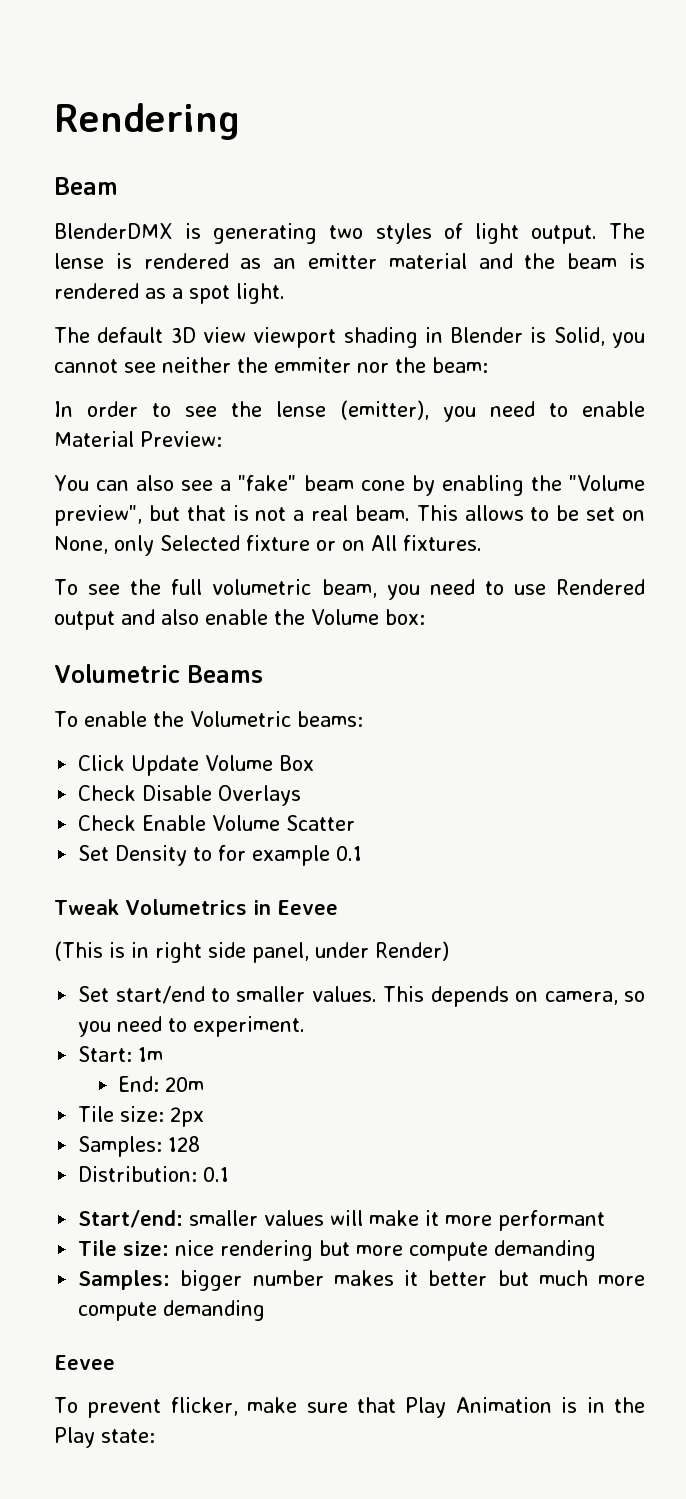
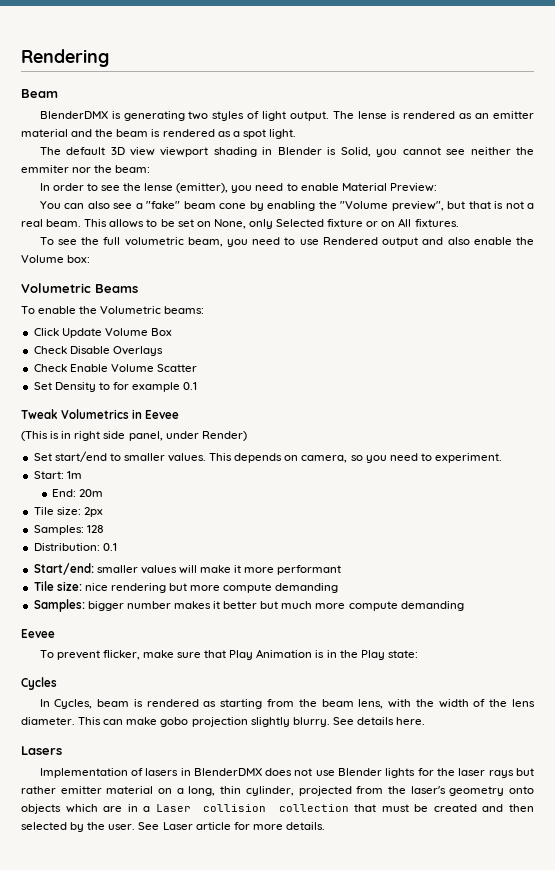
+ Cycles
+ In Cycles, beam is rendered as starting from the beam lens, with the width of the lens diameter. This can make gobo projection slightly blurry. See details here.
+ Lasers
+ Implementation of lasers in BlenderDMX does not use Blender lights for the laser rays but rather emitter material on a long, thin cylinder, projected from the laser's geometry onto objects which are in a Laser collision collection that must be created and then selected by the user. See Laser article for more details.

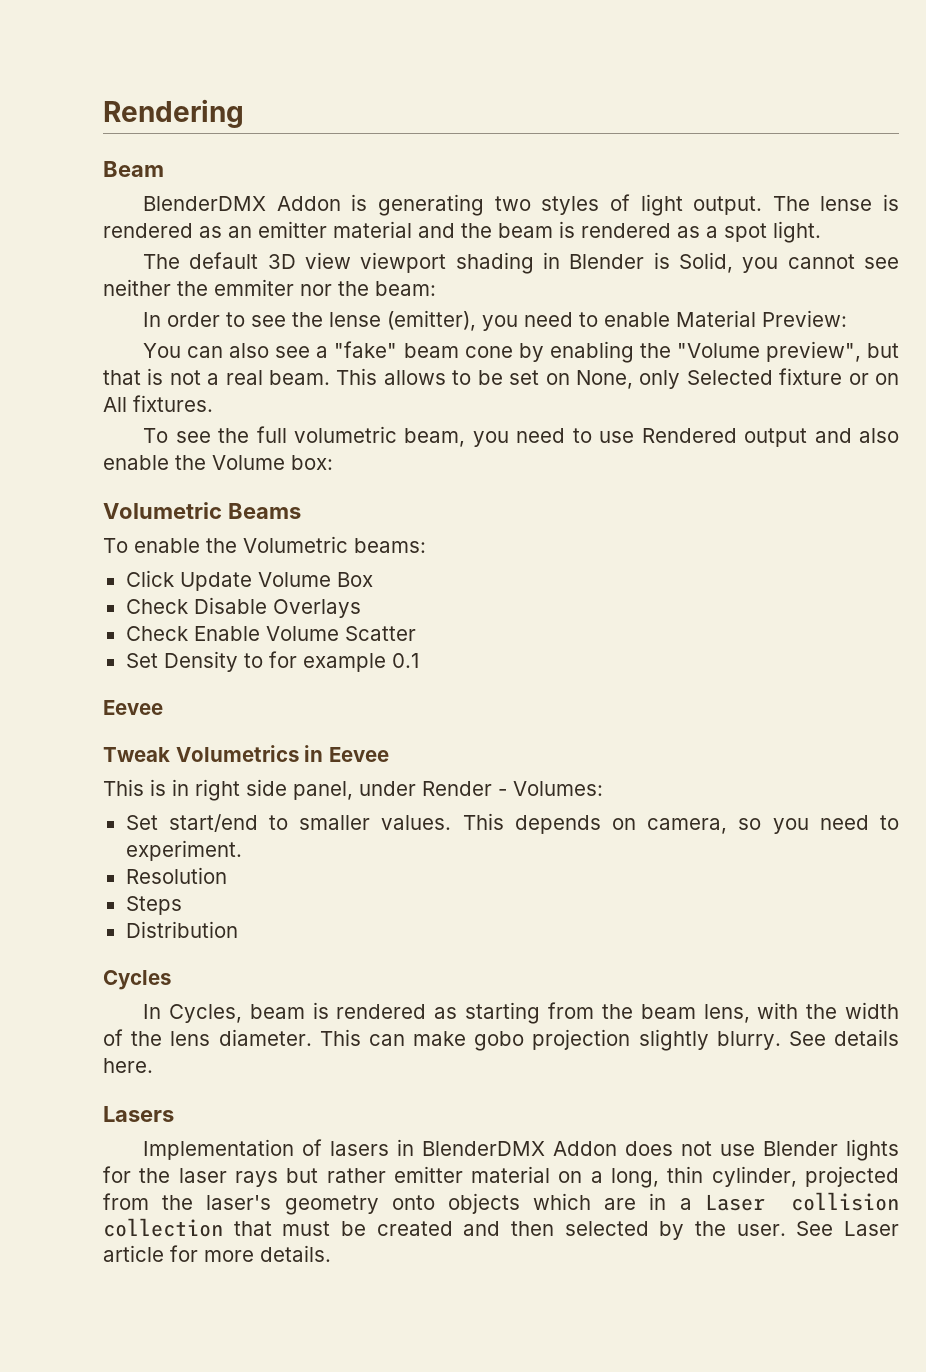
- BlenderDMX is generating two styles of light output.
+ BlenderDMX Addon is generating two styles of light output.
  Set Density to for example 0.1
+ Eevee
- (This is in right side panel, under Render)
+ This is in right side panel, under Render - Volumes:
- Start: 1m
- End: 20m
- Tile size: 2px
- Samples: 128
- Distribution: 0.1
- Start/end: smaller values will make it more performant
- Tile size: nice rendering but more compute demanding
- Samples: bigger number makes it better but much more compute demanding
- Eevee
- To prevent flicker, make sure that Play Animation is in the Play state:
+ Resolution
+ Steps
+ Distribution
- Implementation of lasers in BlenderDMX does not use Blender lights for the laser rays but rather emitter material on a long, thin cylinder, projected from the laser's geometry onto objects which are in a Laser collision collection that must be created and then selected by the user.
+ Implementation of lasers in BlenderDMX Addon does not use Blender lights for the laser rays but rather emitter material on a long, thin cylinder, projected from the laser's geometry onto objects which are in a Laser collision collection that must be created and then selected by the user.

